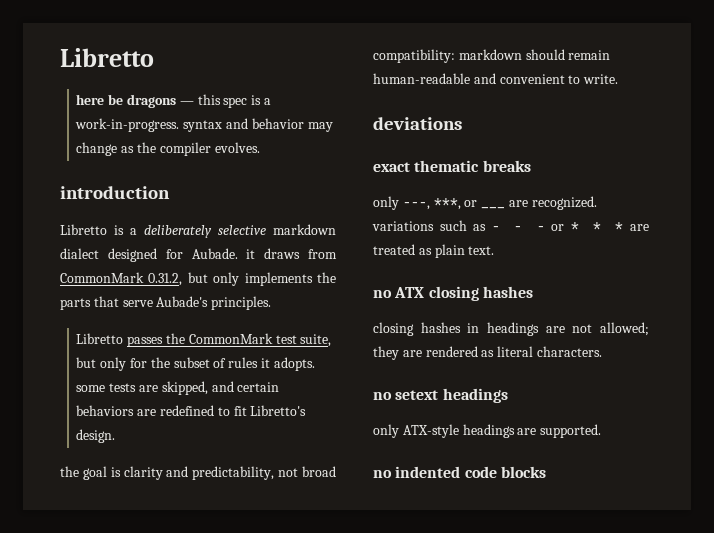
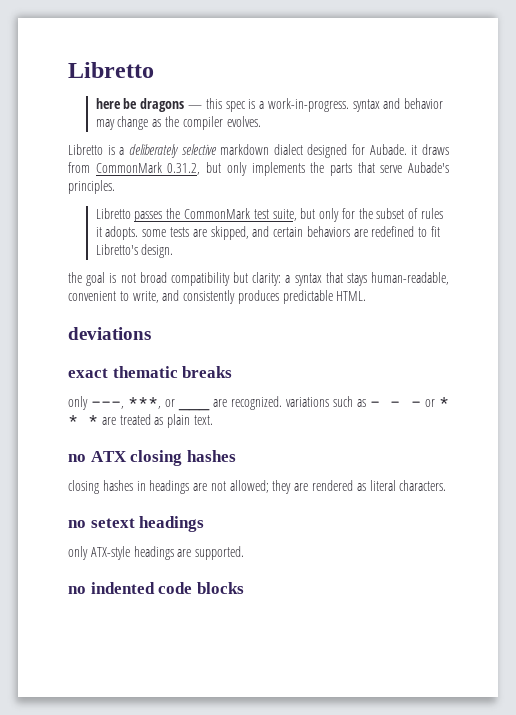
- introduction
- the goal is clarity and predictability, not broad compatibility: markdown should remain human-readable and convenient to write.
+ the goal is not broad compatibility but clarity: a syntax that stays human-readable, convenient to write, and consistently produces predictable HTML.

